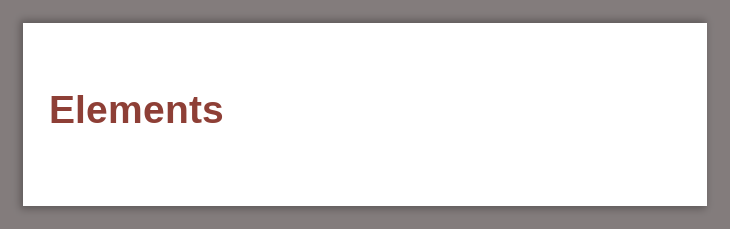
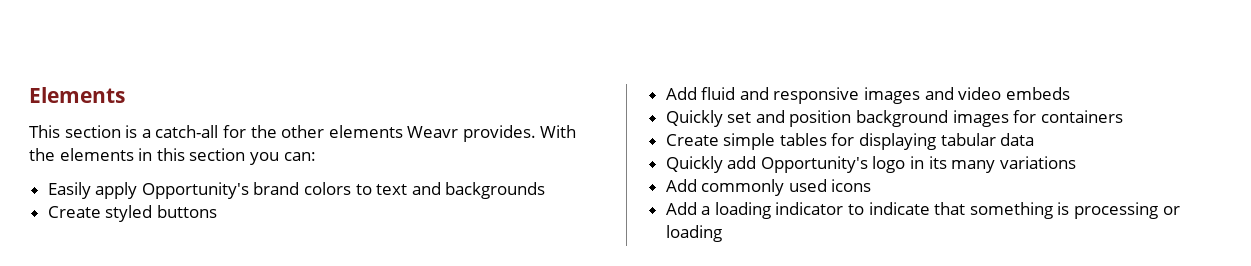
+ This section is a catch-all for the other elements Weavr provides. With the elements in this section you can:
+ Easily apply Opportunity's brand colors to text and backgrounds
+ Create styled buttons
+ Add fluid and responsive images and video embeds
+ Quickly set and position background images for containers
+ Create simple tables for displaying tabular data
+ Quickly add Opportunity's logo in its many variations
+ Add commonly used icons
+ Add a loading indicator to indicate that something is processing or loading

